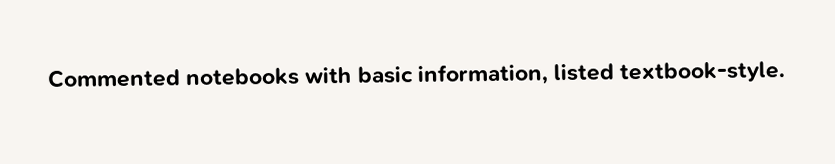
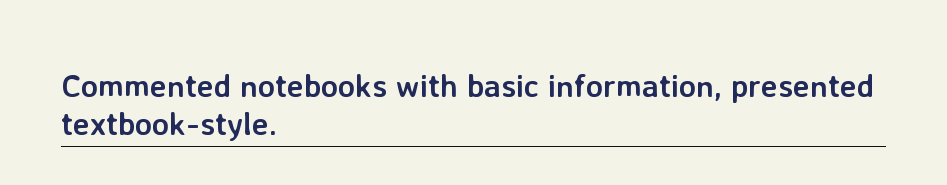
- Commented notebooks with basic information, listed textbook-style.
+ Commented notebooks with basic information, presented textbook-style.

